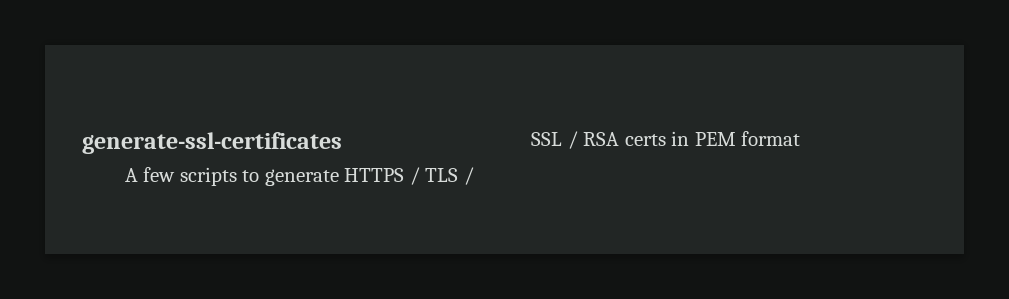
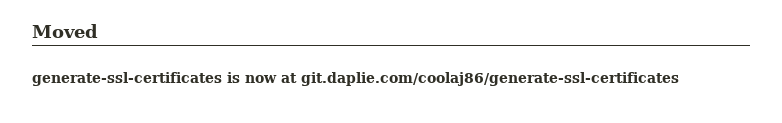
+ Moved
- generate-ssl-certificates
- A few scripts to generate HTTPS / TLS / SSL / RSA certs in PEM format
+ generate-ssl-certificates is now at git.daplie.com/coolaj86/generate-ssl-certificates

